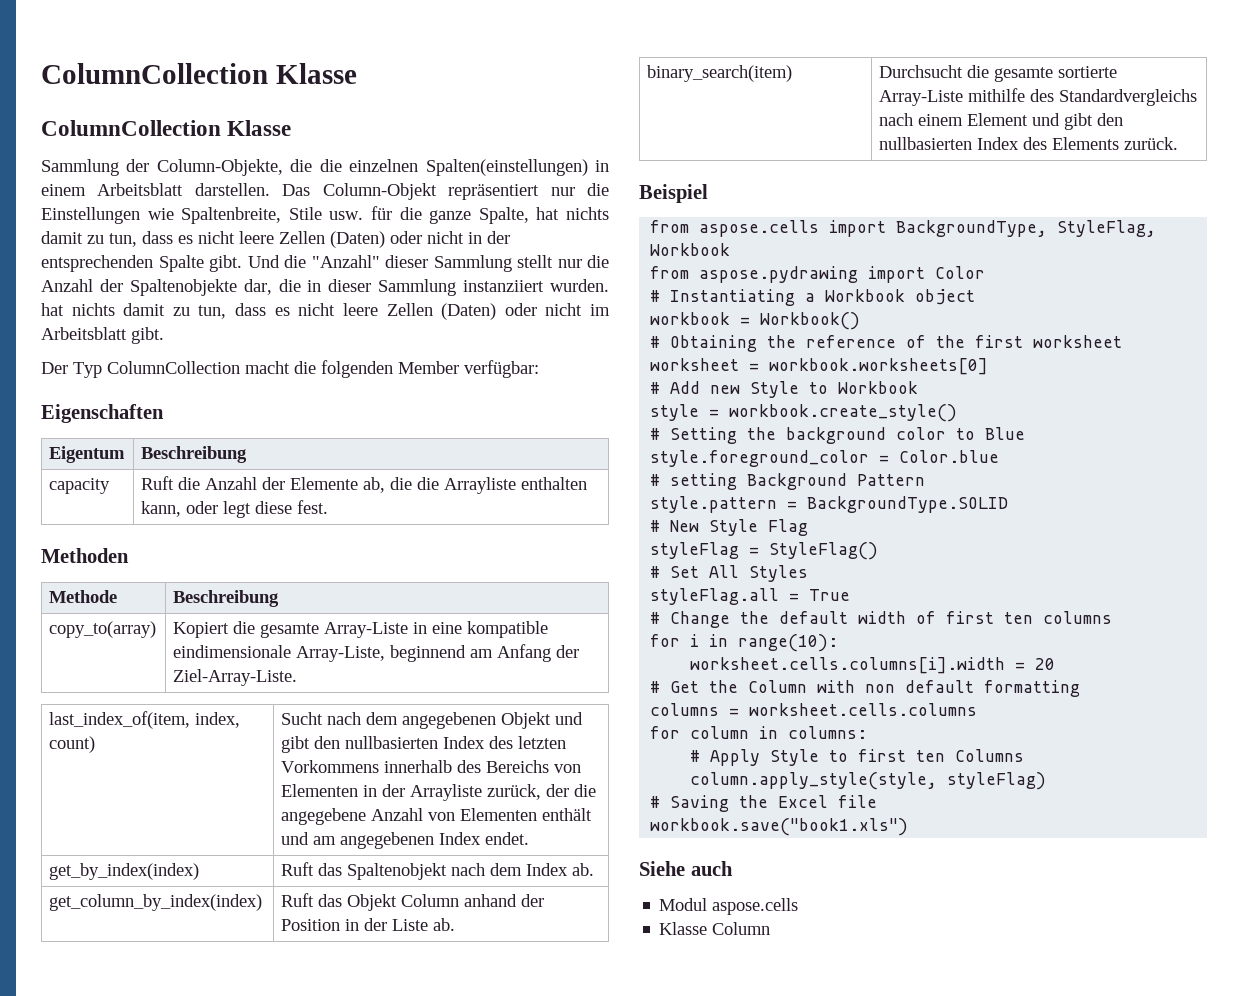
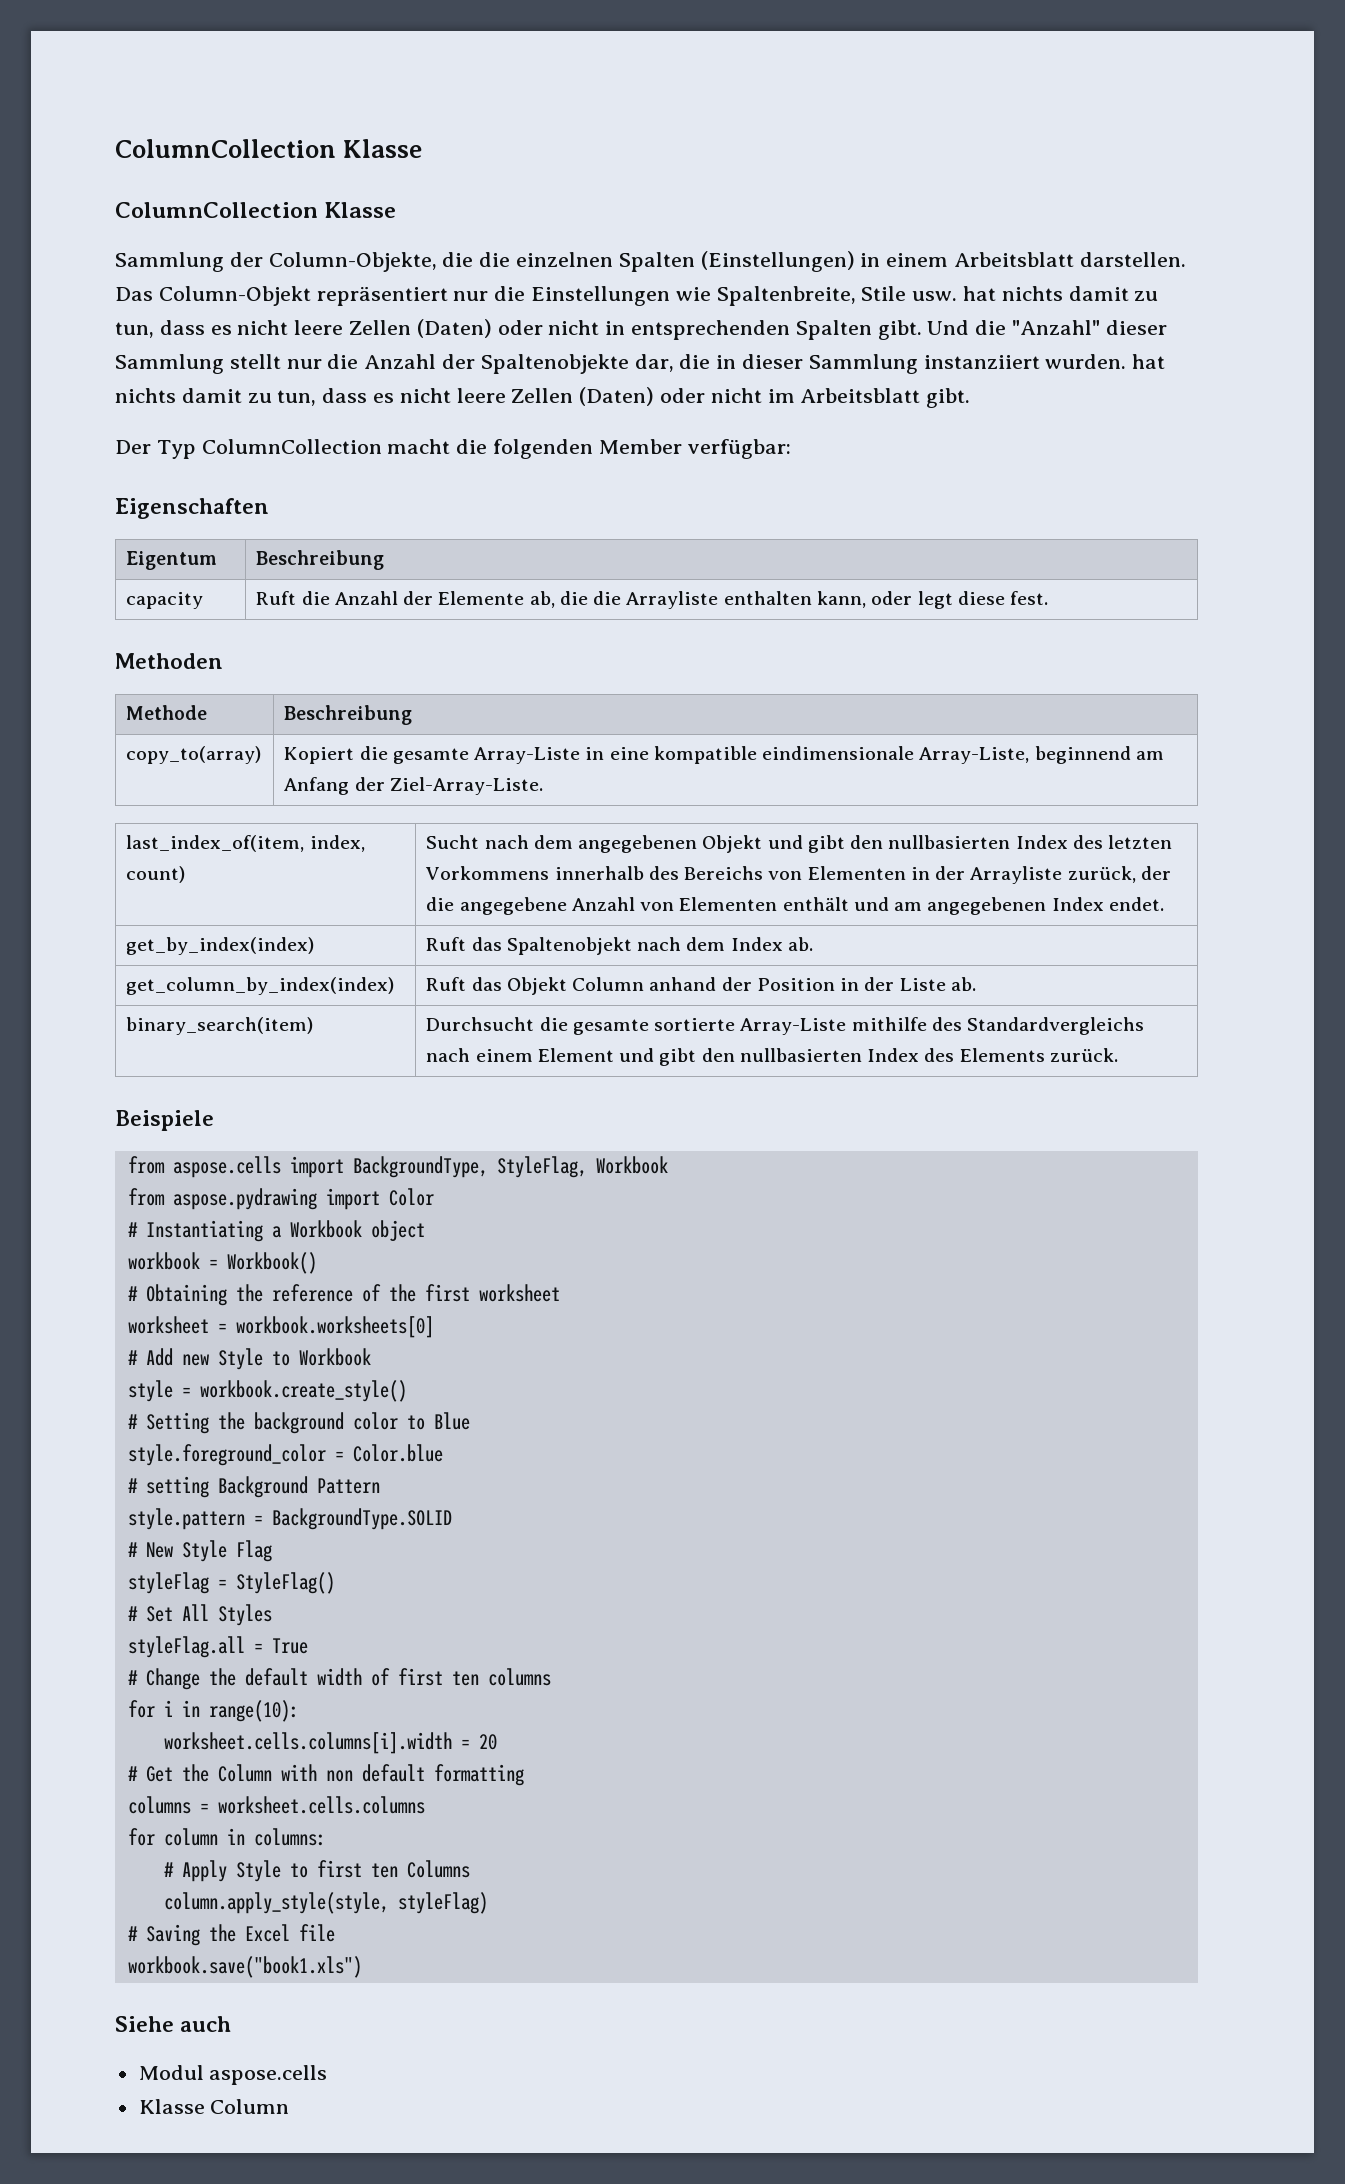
- Sammlung der Column-Objekte, die die einzelnen Spalten(einstellungen) in einem Arbeitsblatt darstellen.
+ Sammlung der Column-Objekte, die die einzelnen Spalten (Einstellungen) in einem Arbeitsblatt darstellen.
- Das Column-Objekt repräsentiert nur die Einstellungen wie Spaltenbreite, Stile usw. für die ganze Spalte, hat nichts damit zu tun, dass es nicht leere Zellen (Daten) oder nicht in der entsprechenden Spalte gibt.
+ Das Column-Objekt repräsentiert nur die Einstellungen wie Spaltenbreite, Stile usw. hat nichts damit zu tun, dass es nicht leere Zellen (Daten) oder nicht in entsprechenden Spalten gibt.
- Beispiel
+ Beispiele

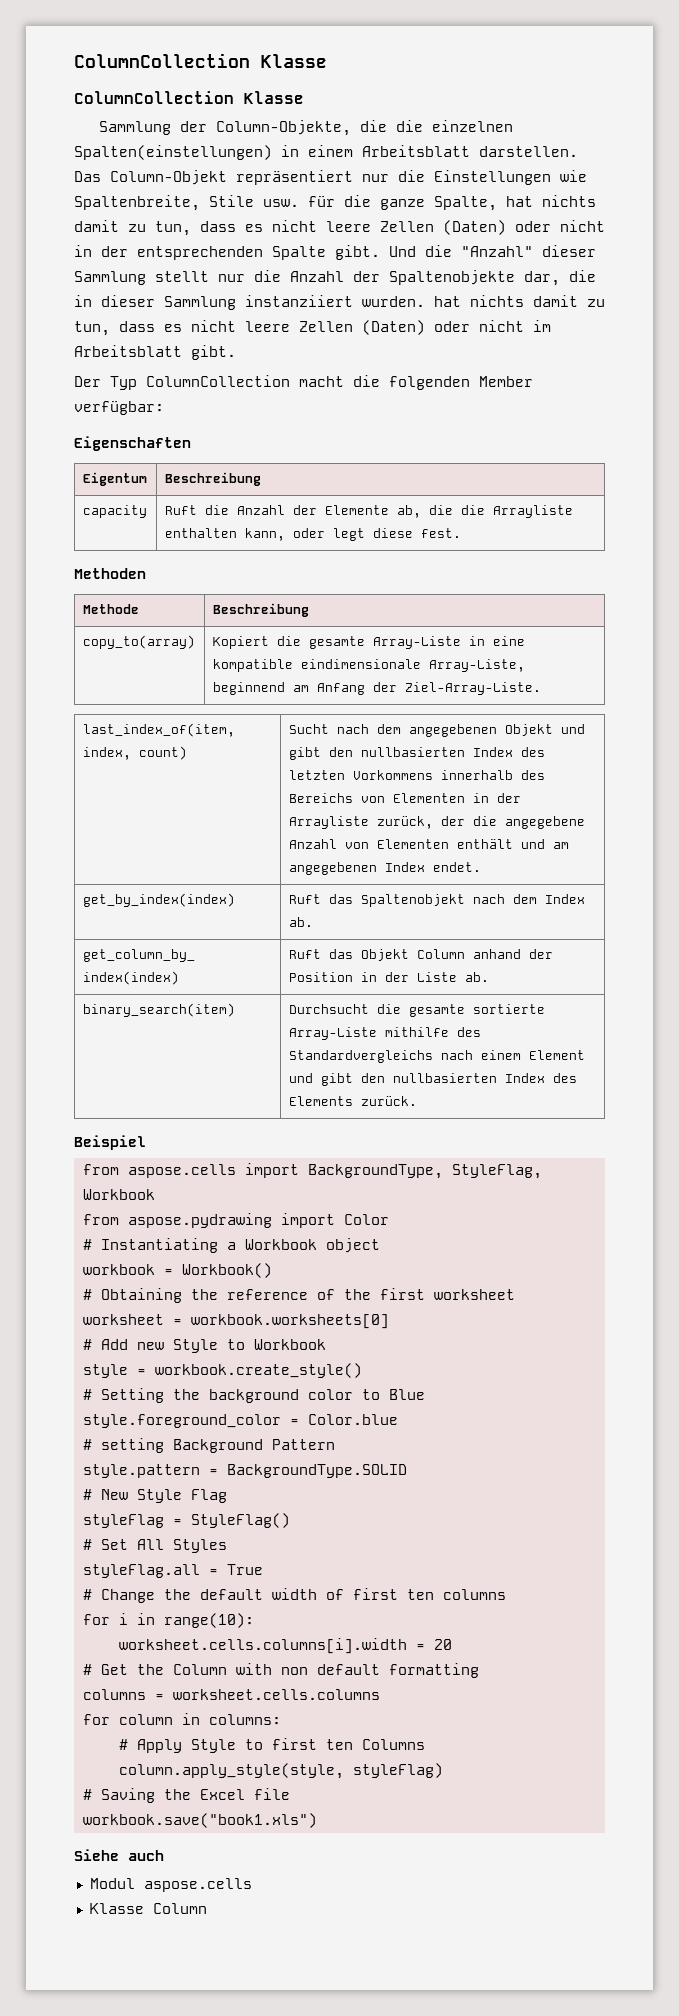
- Sammlung der Column-Objekte, die die einzelnen Spalten (Einstellungen) in einem Arbeitsblatt darstellen.
+ Sammlung der Column-Objekte, die die einzelnen Spalten(einstellungen) in einem Arbeitsblatt darstellen.
- Das Column-Objekt repräsentiert nur die Einstellungen wie Spaltenbreite, Stile usw. hat nichts damit zu tun, dass es nicht leere Zellen (Daten) oder nicht in entsprechenden Spalten gibt.
+ Das Column-Objekt repräsentiert nur die Einstellungen wie Spaltenbreite, Stile usw. für die ganze Spalte, hat nichts damit zu tun, dass es nicht leere Zellen (Daten) oder nicht in der entsprechenden Spalte gibt.
- Beispiele
+ Beispiel

